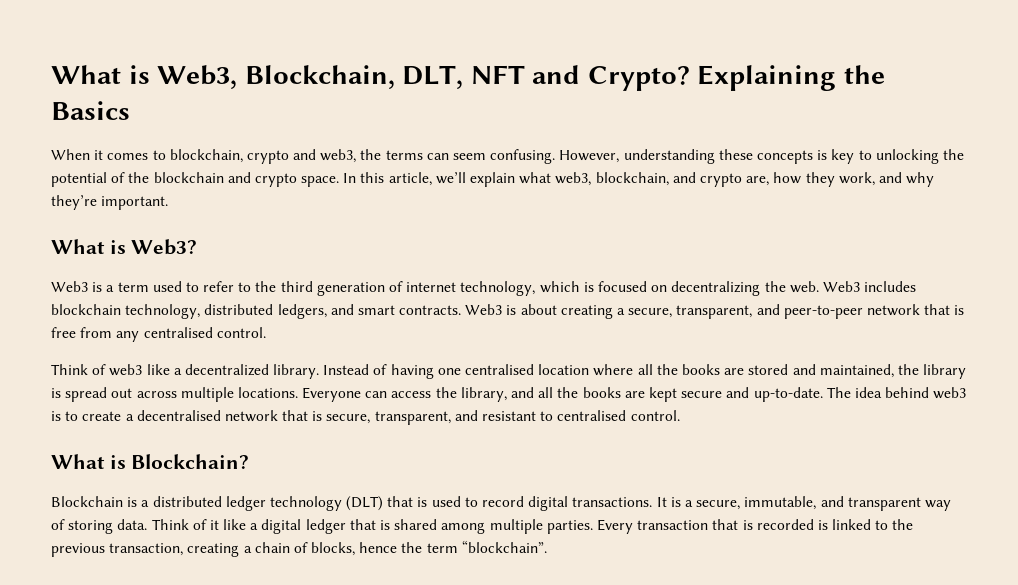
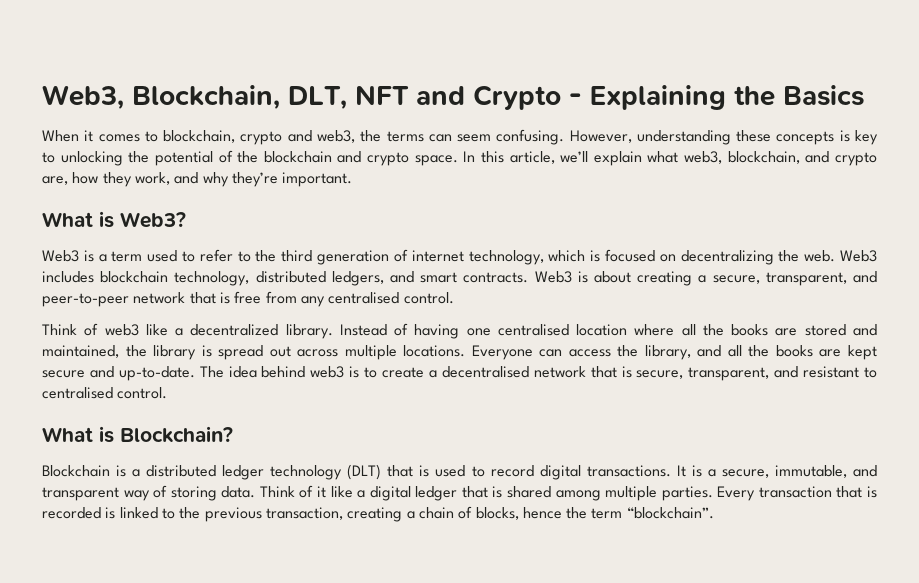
- What is Web3, Blockchain, DLT, NFT and Crypto? Explaining the Basics
+ Web3, Blockchain, DLT, NFT and Crypto - Explaining the Basics

